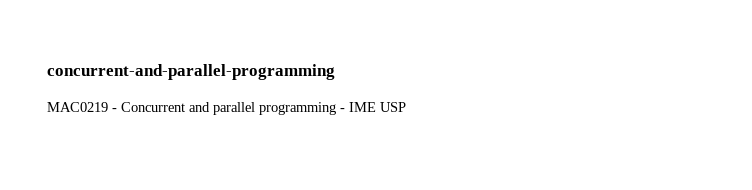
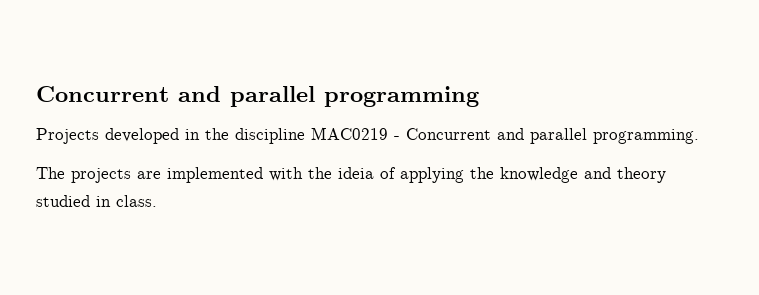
- concurrent-and-parallel-programming
- MAC0219 - Concurrent and parallel programming - IME USP
+ Concurrent and parallel programming
+ Projects developed in the discipline MAC0219 - Concurrent and parallel programming.
+ The projects are implemented with the ideia of applying the knowledge and theory studied in class.

